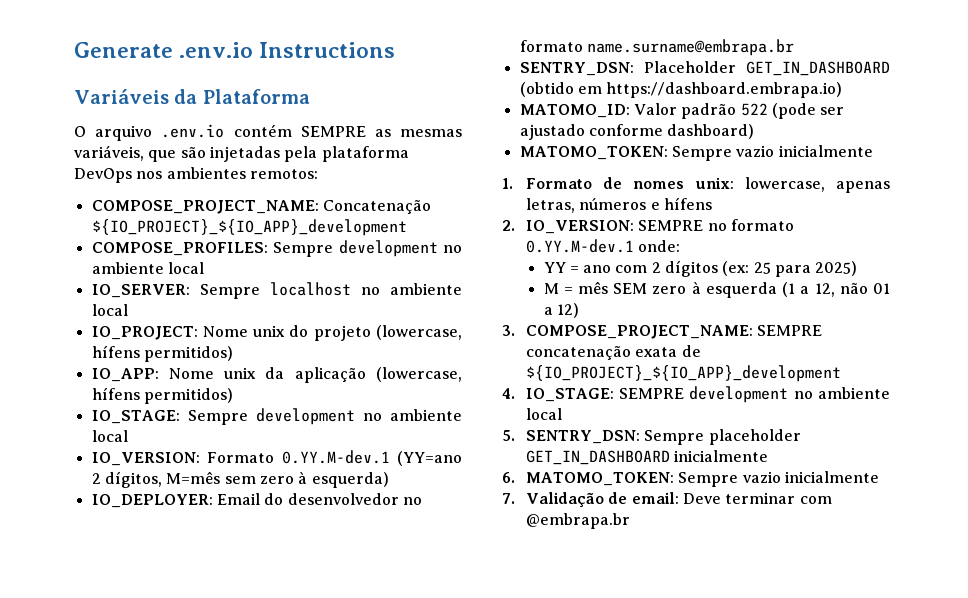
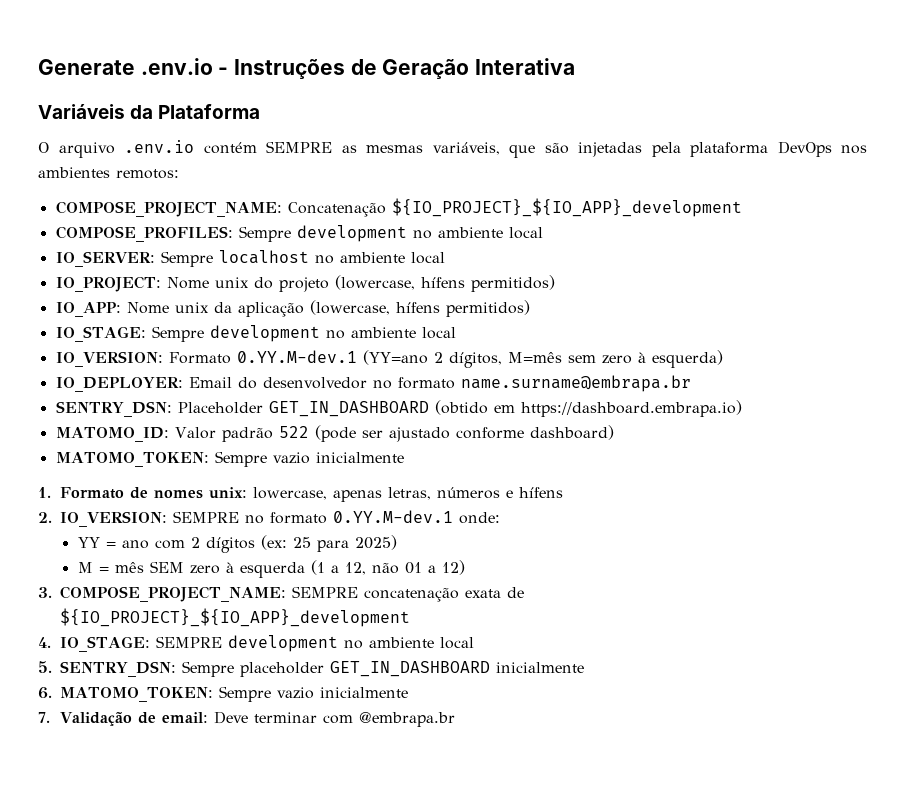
- Generate .env.io Instructions
+ Generate .env.io - Instruções de Geração Interativa

